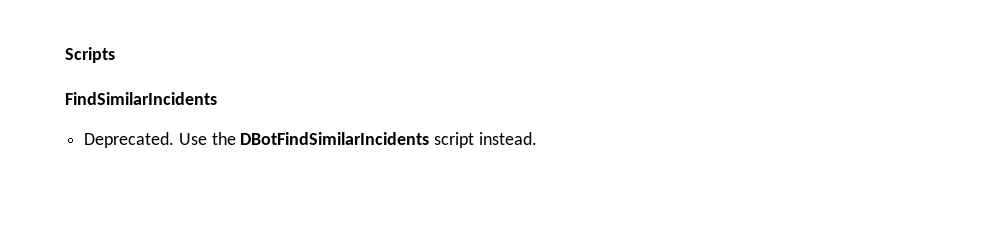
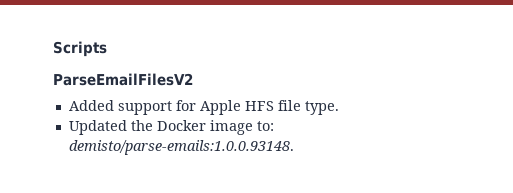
- FindSimilarIncidents
- Deprecated. Use the DBotFindSimilarIncidents script instead.
+ ParseEmailFilesV2
+ Added support for Apple HFS file type.
+ Updated the Docker image to: demisto/parse-emails:1.0.0.93148.

